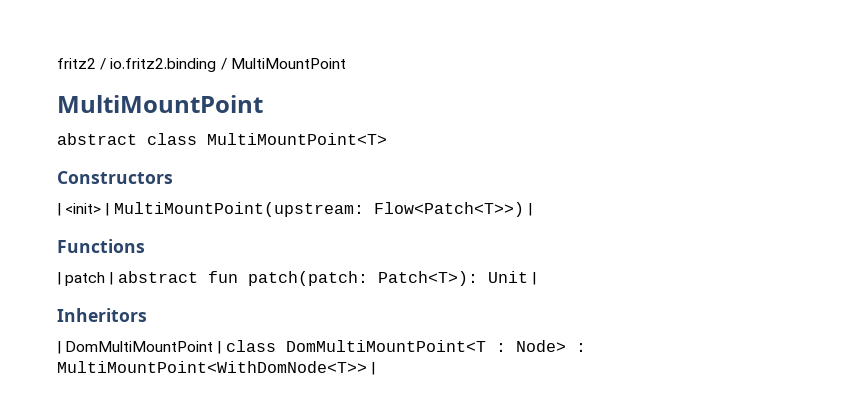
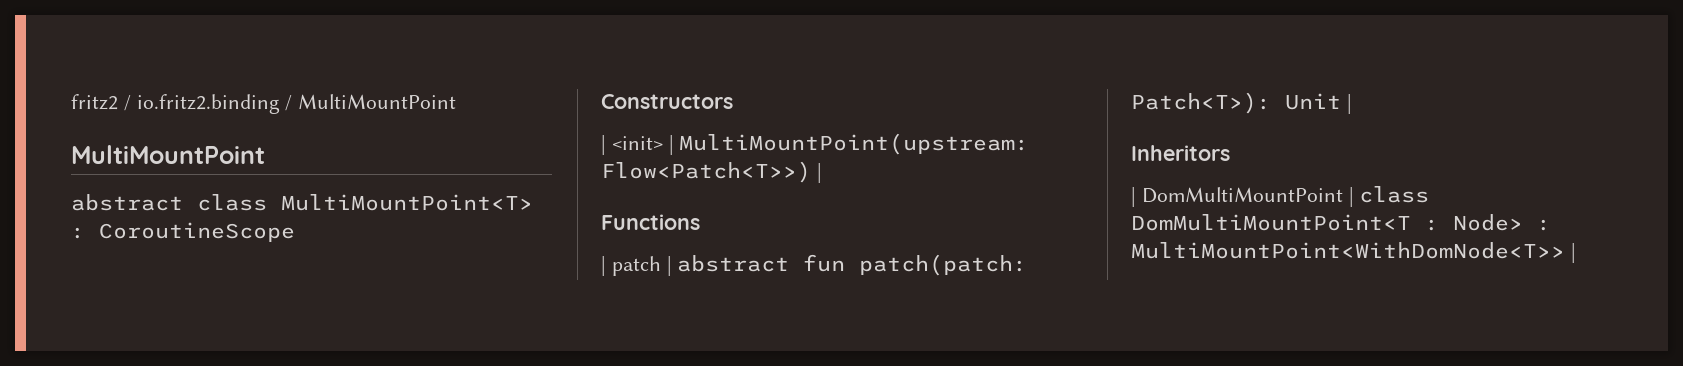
- abstract class MultiMountPoint<T>
+ abstract class MultiMountPoint<T> : CoroutineScope

